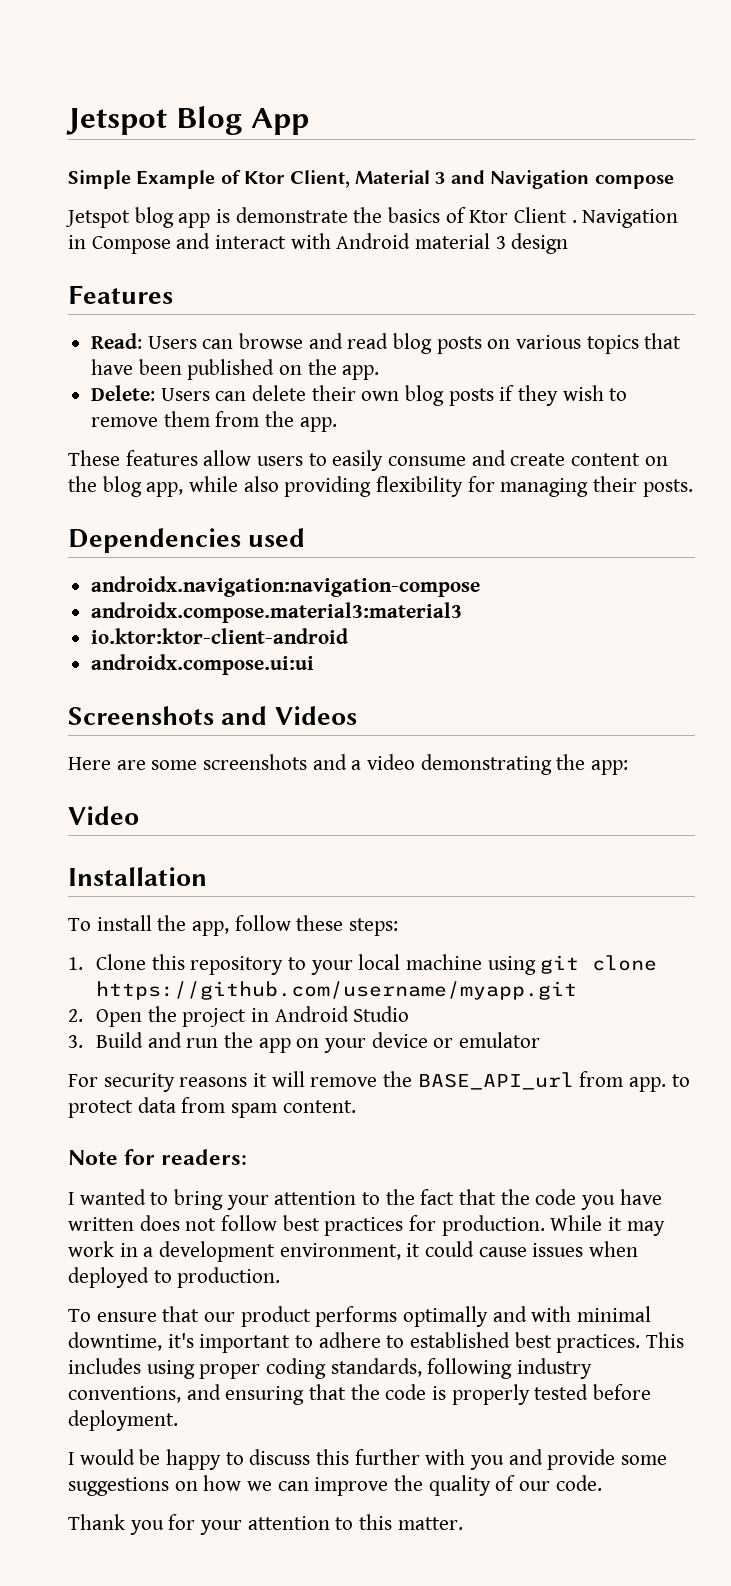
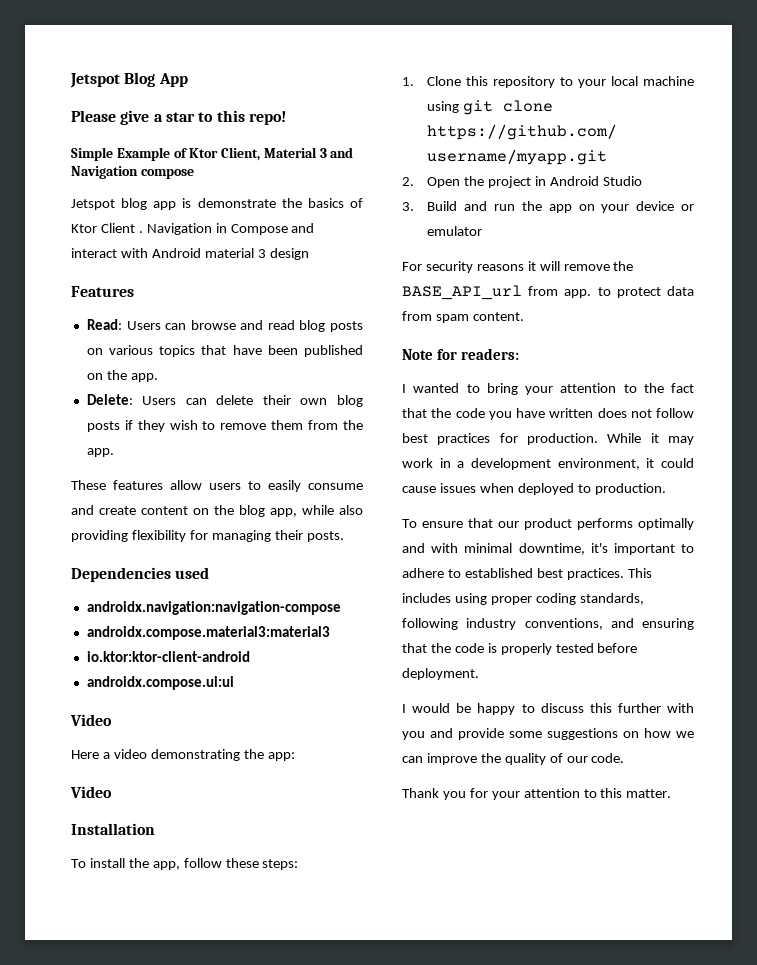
+ Please give a star to this repo!
  androidx.compose.ui:ui
- Screenshots and Videos
- Here are some screenshots and a video demonstrating the app:
+ Video
+ Here a video demonstrating the app:

